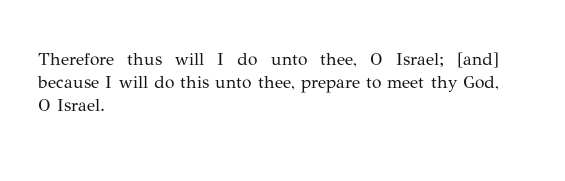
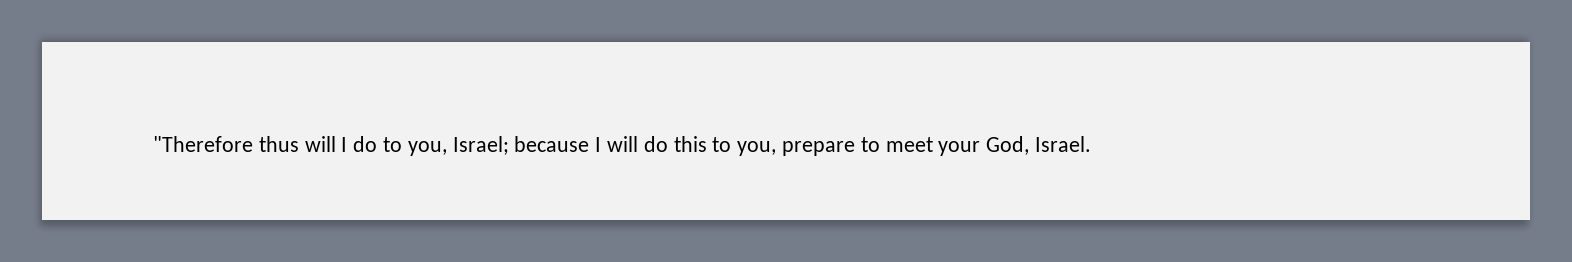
- Therefore thus will I do unto thee, O Israel; [and] because I will do this unto thee, prepare to meet thy God, O Israel.
+ "Therefore thus will I do to you, Israel; because I will do this to you, prepare to meet your God, Israel.

